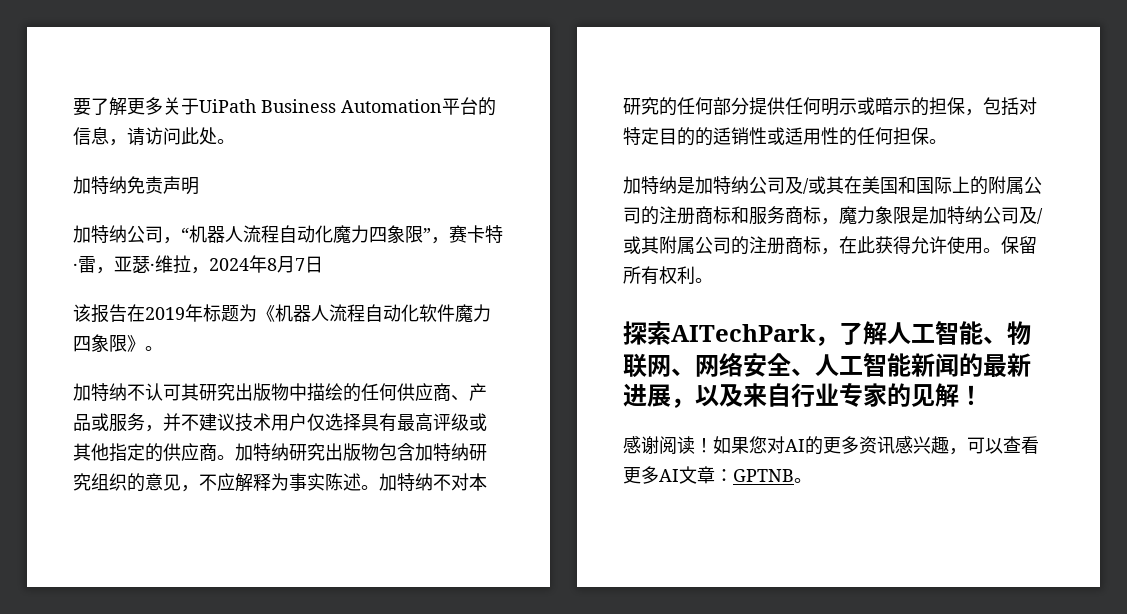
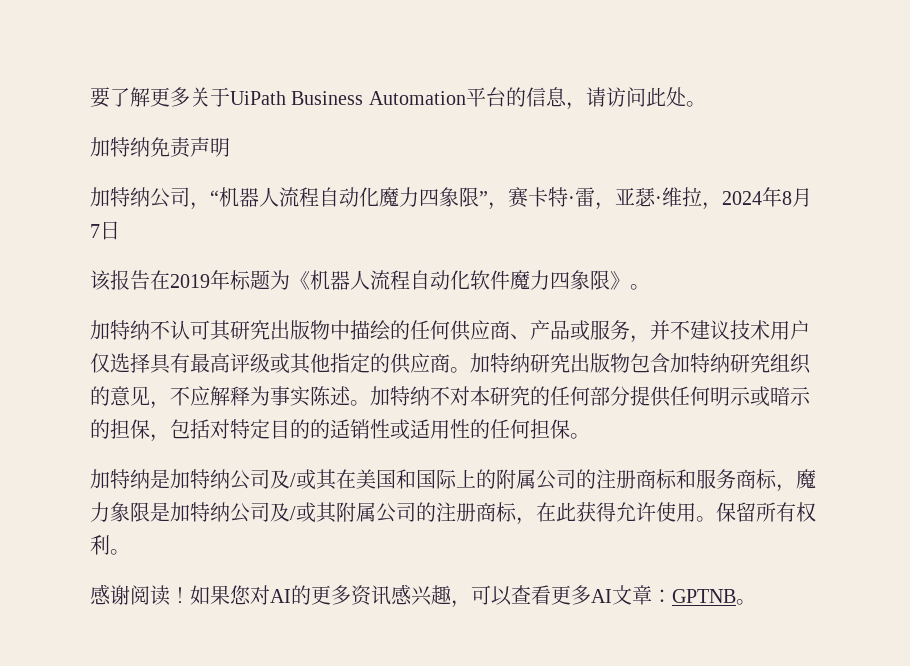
- 探索AITechPark，了解人工智能、物联网、网络安全、人工智能新闻的最新进展，以及来自行业专家的见解！

